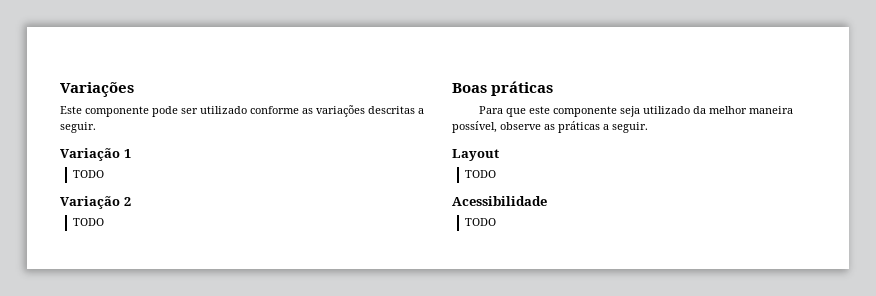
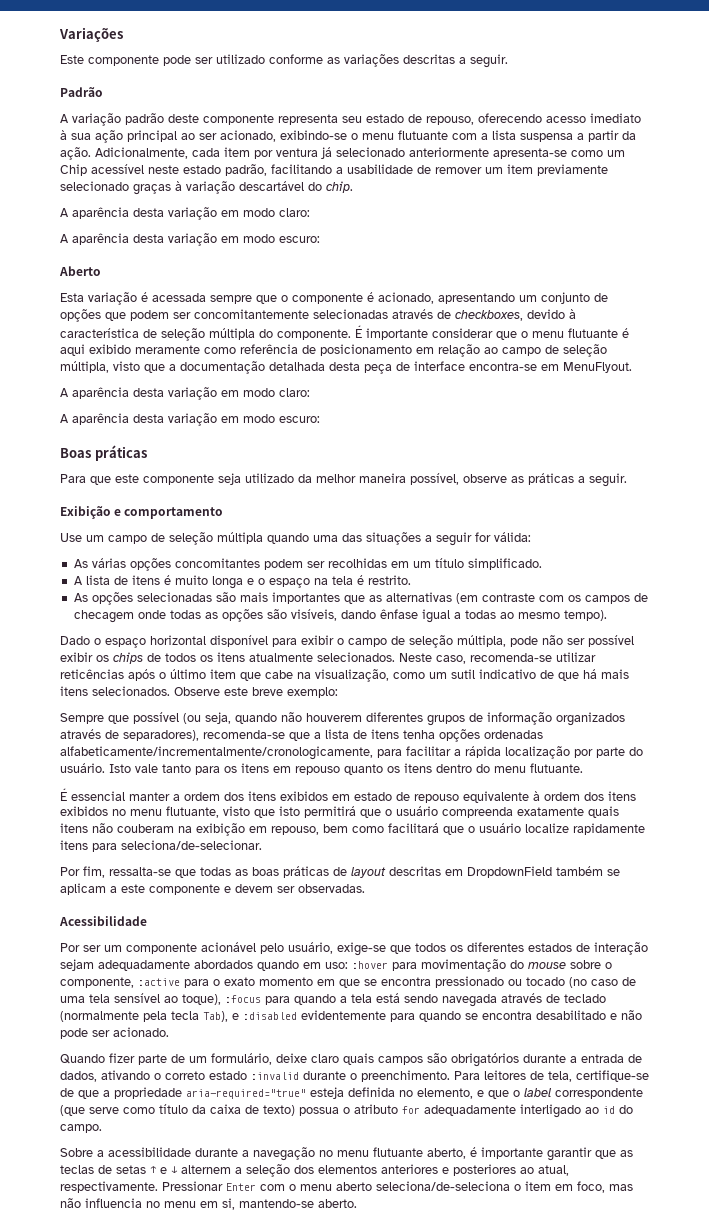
- Variação 1
- TODO
- Variação 2
- TODO
+ Padrão
+ A variação padrão deste componente representa seu estado de repouso, oferecendo acesso imediato à sua ação principal ao ser acionado, exibindo-se o menu flutuante com a lista suspensa a partir da ação. Adicionalmente, cada item por ventura já selecionado anteriormente apresenta-se como um Chip acessível neste estado padrão, facilitando a usabilidade de remover um item previamente selecionado graças à variação descartável do chip.
+ A aparência desta variação em modo claro:
+ A aparência desta variação em modo escuro:
+ Aberto
+ Esta variação é acessada sempre que o componente é acionado, apresentando um conjunto de opções que podem ser concomitantemente selecionadas através de checkboxes, devido à característica de seleção múltipla do componente. É importante considerar que o menu flutuante é aqui exibido meramente como referência de posicionamento em relação ao campo de seleção múltipla, visto que a documentação detalhada desta peça de interface encontra-se em MenuFlyout.
+ A aparência desta variação em modo claro:
+ A aparência desta variação em modo escuro:
- Layout
- TODO
+ Exibição e comportamento
+ Use um campo de seleção múltipla quando uma das situações a seguir for válida:
+ As várias opções concomitantes podem ser recolhidas em um título simplificado.
+ A lista de itens é muito longa e o espaço na tela é restrito.
+ As opções selecionadas são mais importantes que as alternativas (em contraste com os campos de checagem onde todas as opções são visíveis, dando ênfase igual a todas ao mesmo tempo).
+ Dado o espaço horizontal disponível para exibir o campo de seleção múltipla, pode não ser possível exibir os chips de todos os itens atualmente selecionados. Neste caso, recomenda-se utilizar reticências após o último item que cabe na visualização, como um sutil indicativo de que há mais itens selecionados. Observe este breve exemplo:
+ Sempre que possível (ou seja, quando não houverem diferentes grupos de informação organizados através de separadores), recomenda-se que a lista de itens tenha opções ordenadas alfabeticamente/incrementalmente/cronologicamente, para facilitar a rápida localização por parte do usuário. Isto vale tanto para os itens em repouso quanto os itens dentro do menu flutuante.
+ É essencial manter a ordem dos itens exibidos em estado de repouso equivalente à ordem dos itens exibidos no menu flutuante, visto que isto permitirá que o usuário compreenda exatamente quais itens não couberam na exibição em repouso, bem como facilitará que o usuário localize rapidamente itens para seleciona/de-selecionar.
+ Por fim, ressalta-se que todas as boas práticas de layout descritas em DropdownField também se aplicam a este componente e devem ser observadas.
  Acessibilidade
- TODO
+ Por ser um componente acionável pelo usuário, exige-se que todos os diferentes estados de interação sejam adequadamente abordados quando em uso: :hover para movimentação do mouse sobre o componente, :active para o exato momento em que se encontra pressionado ou tocado (no caso de uma tela sensível ao toque), :focus para quando a tela está sendo navegada através de teclado (normalmente pela tecla Tab), e :disabled evidentemente para quando se encontra desabilitado e não pode ser acionado.
+ Quando fizer parte de um formulário, deixe claro quais campos são obrigatórios durante a entrada de dados, ativando o correto estado :invalid durante o preenchimento. Para leitores de tela, certifique-se de que a propriedade aria-required="true" esteja definida no elemento, e que o label correspondente (que serve como título da caixa de texto) possua o atributo for adequadamente interligado ao id do campo.
+ Sobre a acessibilidade durante a navegação no menu flutuante aberto, é importante garantir que as teclas de setas ↑ e ↓ alternem a seleção dos elementos anteriores e posteriores ao atual, respectivamente. Pressionar Enter com o menu aberto seleciona/de-seleciona o item em foco, mas não influencia no menu em si, mantendo-se aberto.

